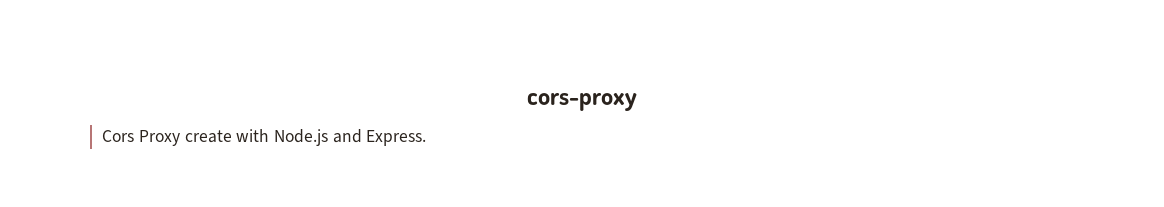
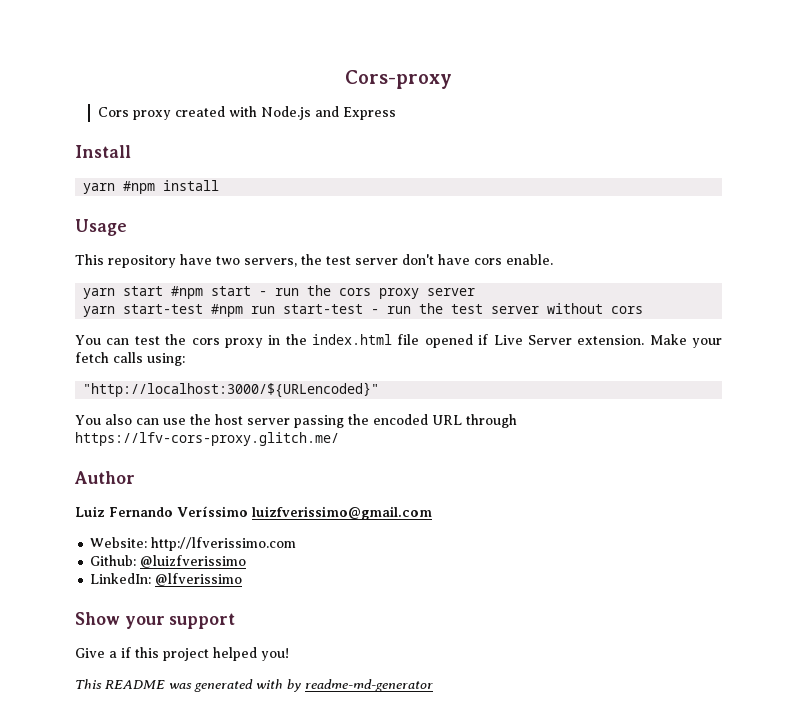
- cors-proxy
+ Cors-proxy
- Cors Proxy create with Node.js and Express.
+ Cors proxy created with Node.js and Express
+ Install
+ yarn #npm install
+ Usage
+ This repository have two servers, the test server don't have cors enable.
+ yarn start #npm start - run the cors proxy server
+ yarn start-test #npm run start-test - run the test server without cors
+ You can test the cors proxy in the index.html file opened if Live Server extension. Make your fetch calls using:
+ "http://localhost:3000/${URLencoded}"
+ You also can use the host server passing the encoded URL through https://lfv-cors-proxy.glitch.me/
+ Author
+ Luiz Fernando Veríssimo luizfverissimo@gmail.com
+ Website: http://lfverissimo.com
+ Github: @luizfverissimo
+ LinkedIn: @lfverissimo
+ Show your support
+ Give a if this project helped you!
+ This README was generated with by readme-md-generator

